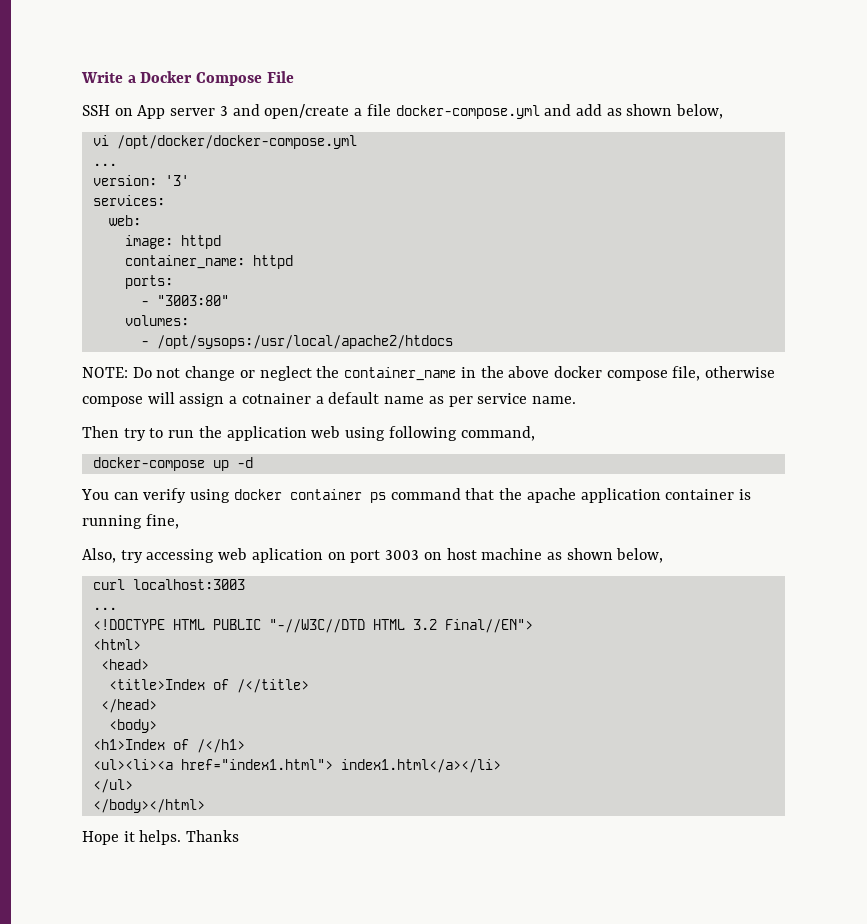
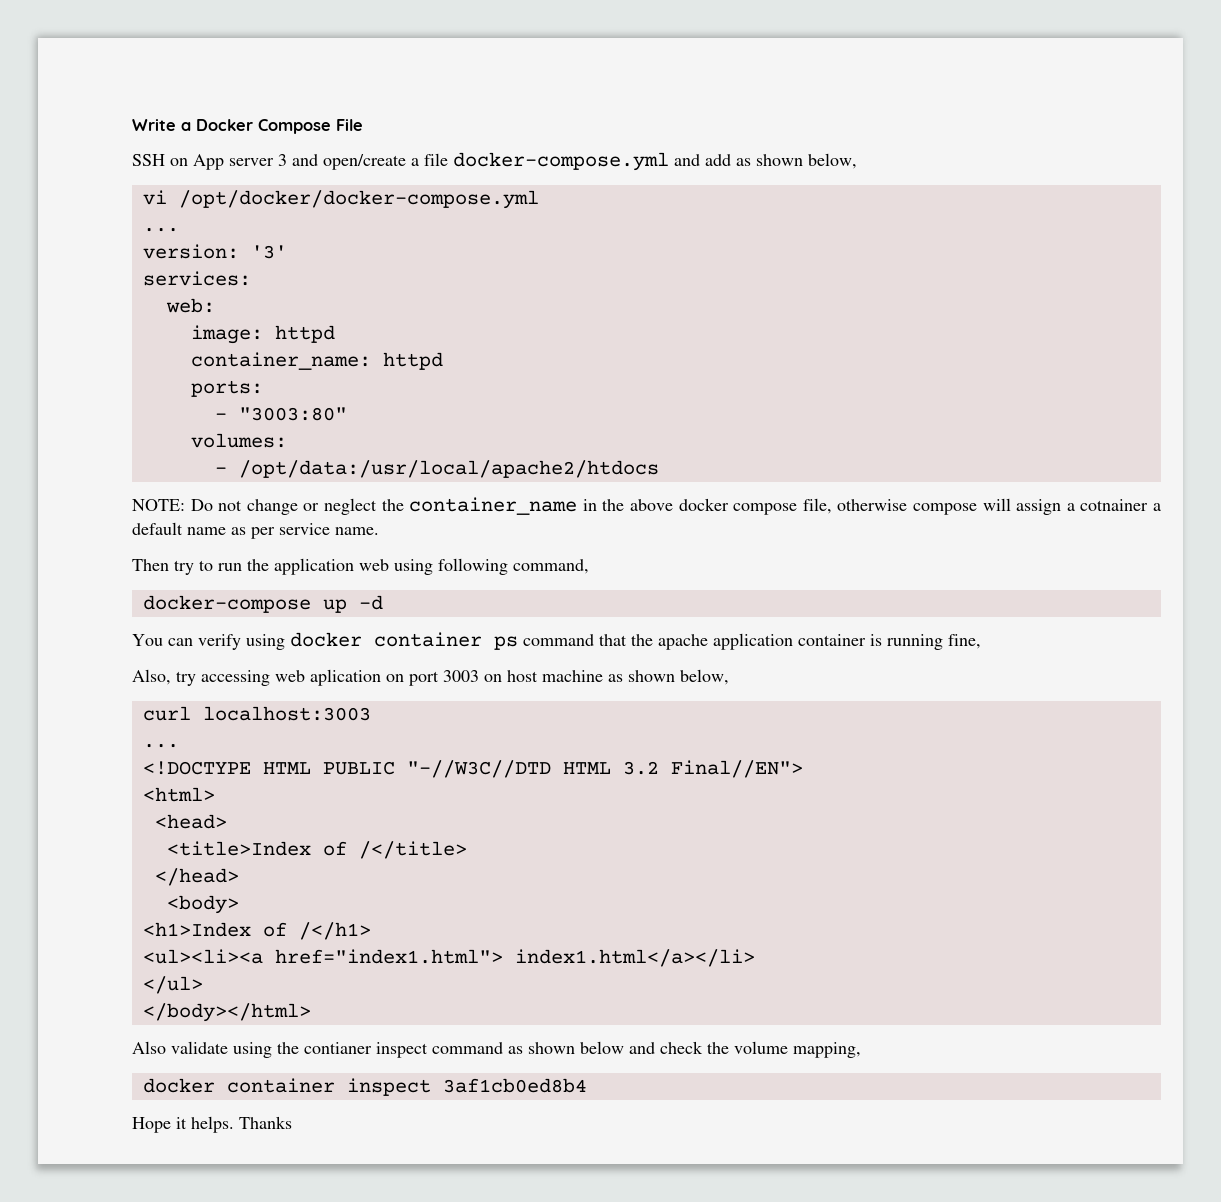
- - /opt/sysops:/usr/local/apache2/htdocs
+ - /opt/data:/usr/local/apache2/htdocs
+ Also validate using the contianer inspect command as shown below and check the volume mapping,
+ docker container inspect 3af1cb0ed8b4

